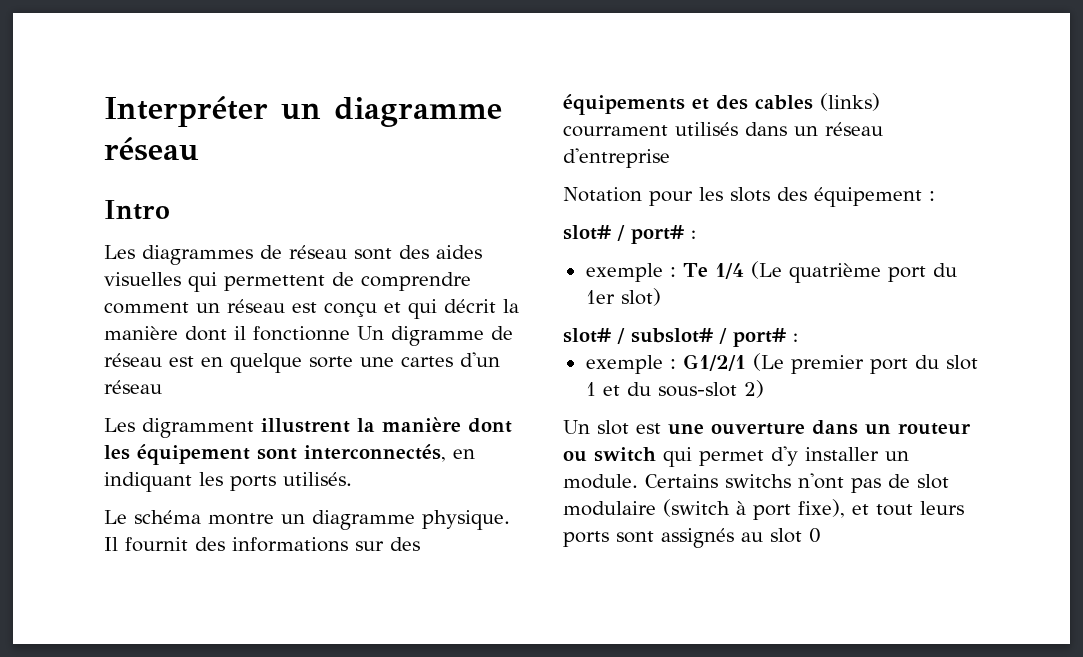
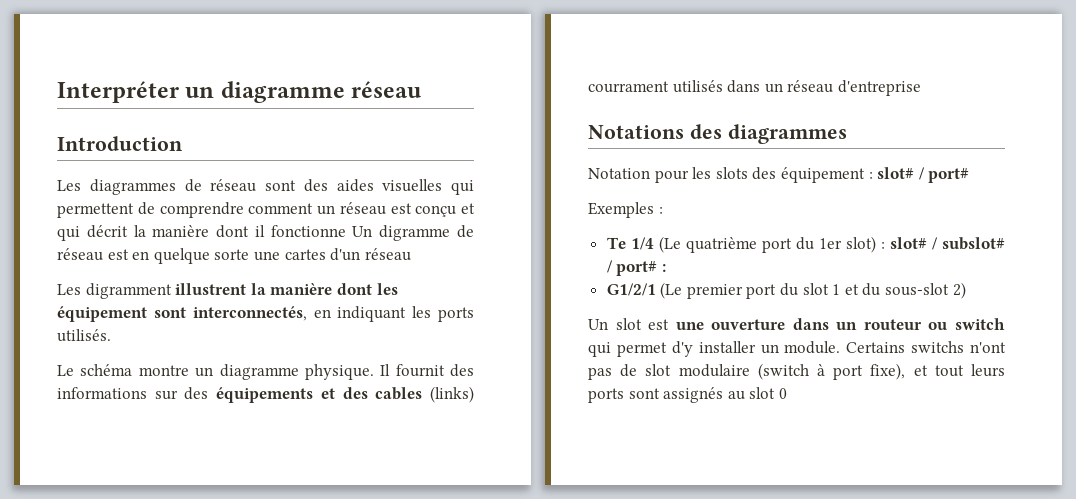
- Intro
+ Introduction
+ Notations des diagrammes
- Notation pour les slots des équipement :
- slot# / port# :
- exemple : Te 1/4 (Le quatrième port du 1er slot)
- slot# / subslot# / port# :
+ Notation pour les slots des équipement : slot# / port#
+ Exemples :
+ Te 1/4 (Le quatrième port du 1er slot) : slot# / subslot# / port# :
- exemple : G1/2/1 (Le premier port du slot 1 et du sous-slot 2)
+ G1/2/1 (Le premier port du slot 1 et du sous-slot 2)

